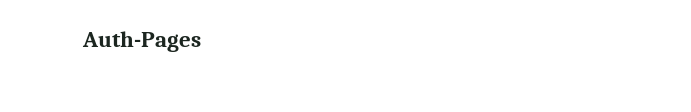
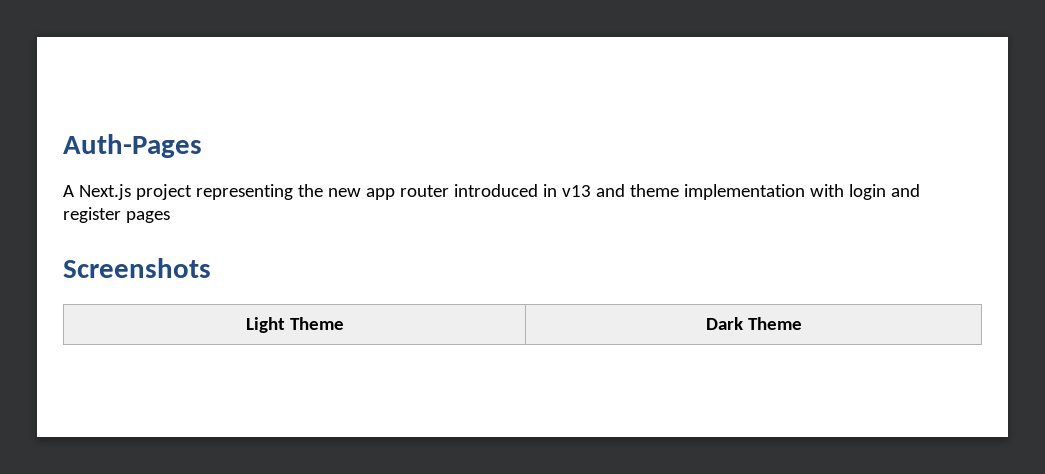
+ A Next.js project representing the new app router introduced in v13 and theme implementation with login and register pages
+ Screenshots
+ Light Theme | Dark Theme

